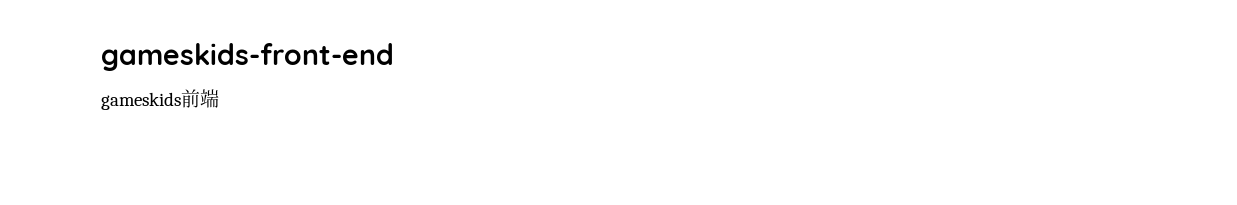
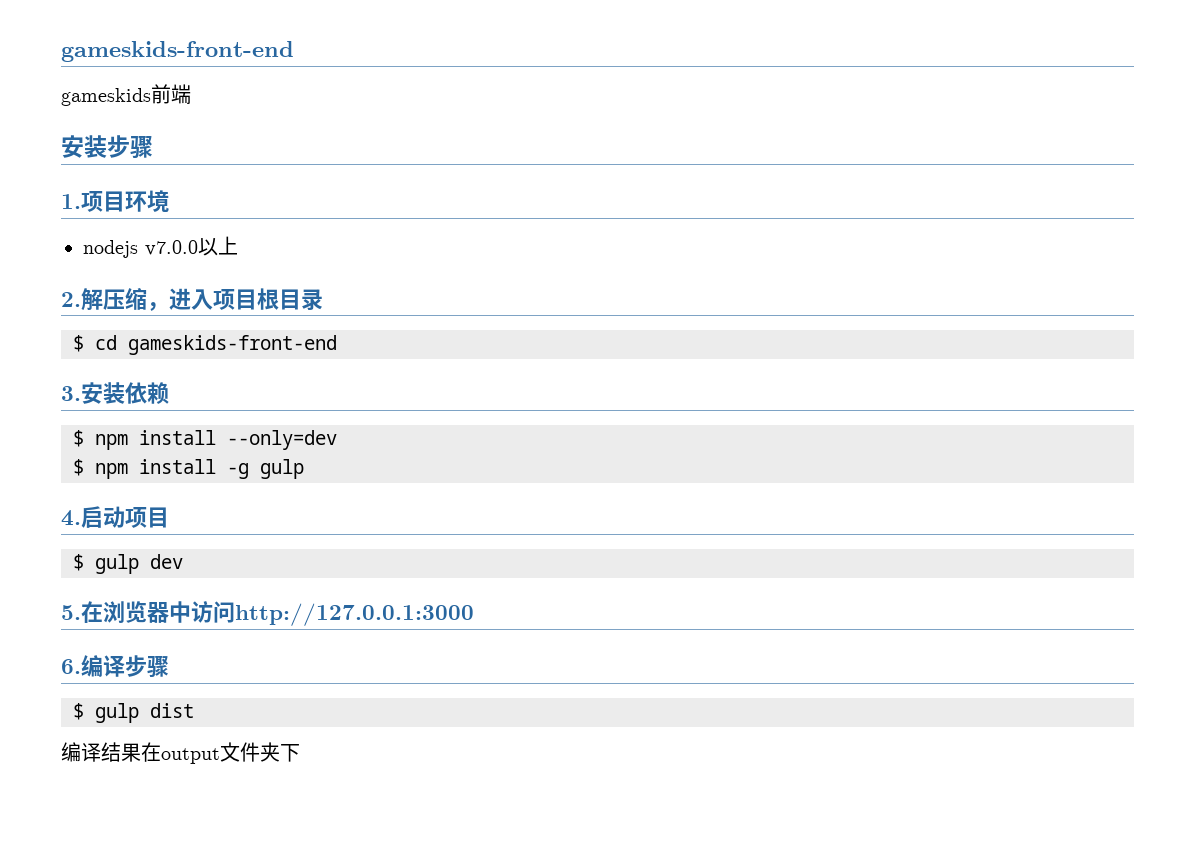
+ 安装步骤
+ 1.项目环境
+ nodejs v7.0.0以上
+ 2.解压缩，进入项目根目录
+ $ cd gameskids-front-end
+ 3.安装依赖
+ $ npm install --only=dev
+ $ npm install -g gulp
+ 4.启动项目
+ $ gulp dev
+ 5.在浏览器中访问http://127.0.0.1:3000
+ 6.编译步骤
+ $ gulp dist
+ 编译结果在output文件夹下

